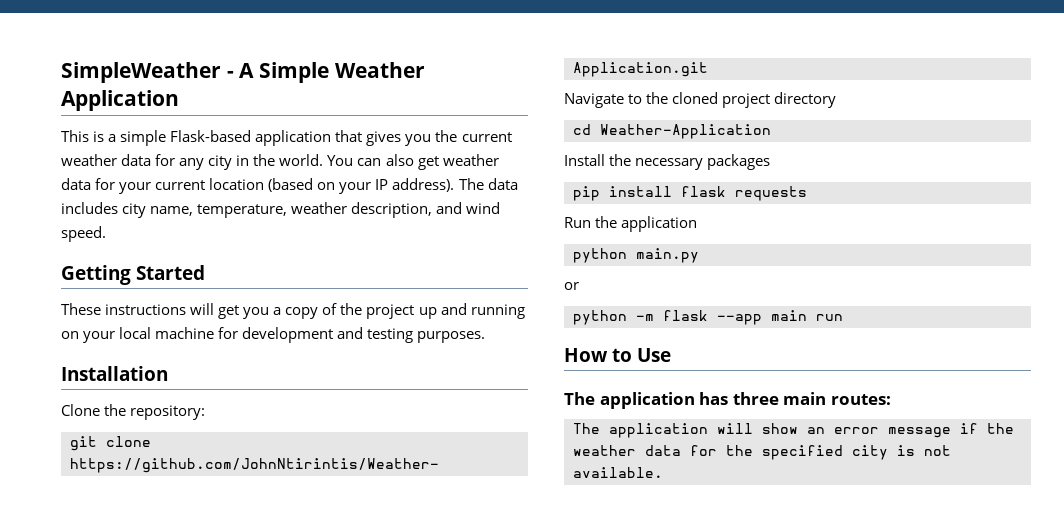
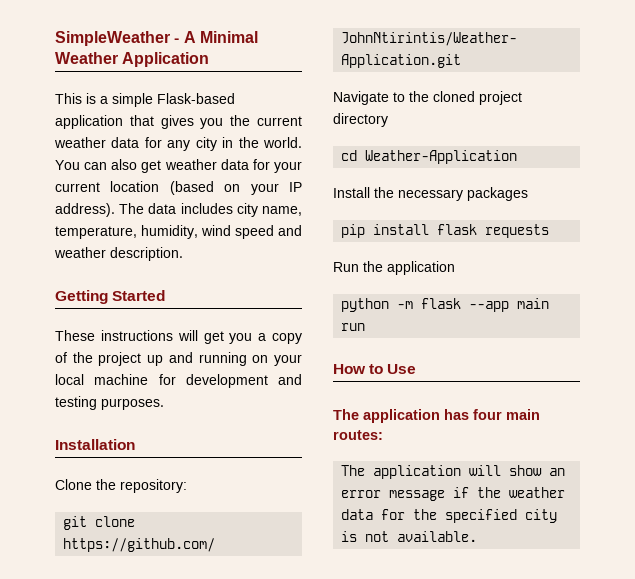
- SimpleWeather - A Simple Weather Application
+ SimpleWeather - A Minimal Weather Application
- The data includes city name, temperature, weather description, and wind speed.
+ The data includes city name, temperature, humidity, wind speed and weather description.
- python main.py
- or
- The application has three main routes:
+ The application has four main routes:

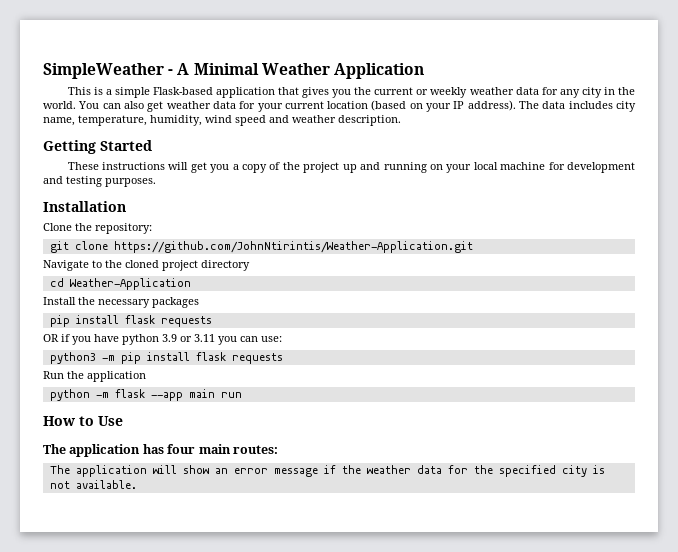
- This is a simple Flask-based application that gives you the current weather data for any city in the world.
+ This is a simple Flask-based application that gives you the current or weekly weather data for any city in the world.
+ OR if you have python 3.9 or 3.11 you can use:
+ python3 -m pip install flask requests

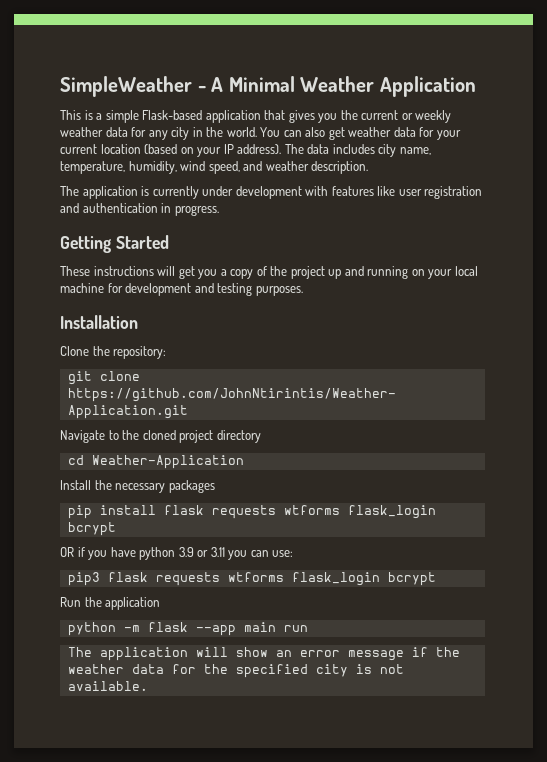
- The data includes city name, temperature, humidity, wind speed and weather description.
+ The data includes city name, temperature, humidity, wind speed, and weather description.
+ The application is currently under development with features like user registration and authentication in progress.
  Install the necessary packages
- pip install flask requests
+ pip install flask requests wtforms flask_login bcrypt
- python3 -m pip install flask requests
+ pip3 flask requests wtforms flask_login bcrypt
- How to Use
- The application has four main routes:

